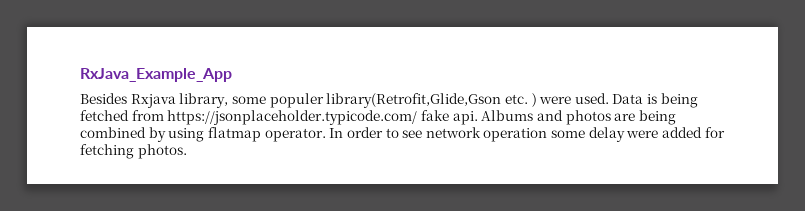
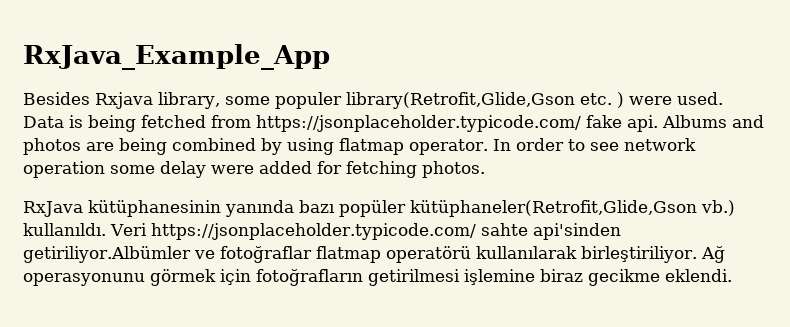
+ RxJava kütüphanesinin yanında bazı popüler kütüphaneler(Retrofit,Glide,Gson vb.) kullanıldı. Veri https://jsonplaceholder.typicode.com/ sahte api'sinden getiriliyor.Albümler ve fotoğraflar flatmap operatörü kullanılarak birleştiriliyor. Ağ operasyonunu görmek için fotoğrafların getirilmesi işlemine biraz gecikme eklendi.

